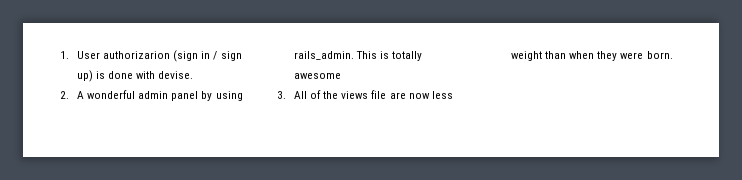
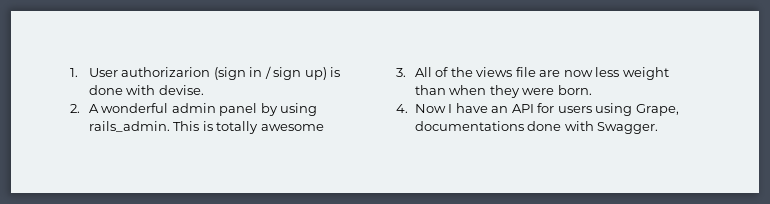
+ 4. Now I have an API for users using Grape, documentations done with Swagger.

